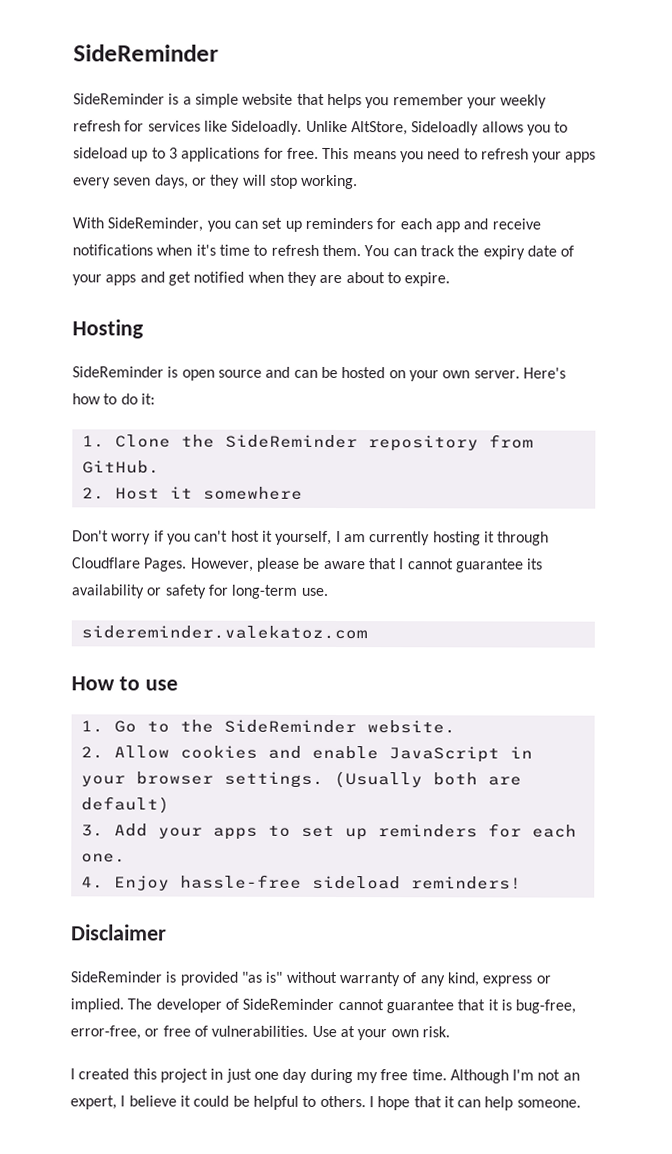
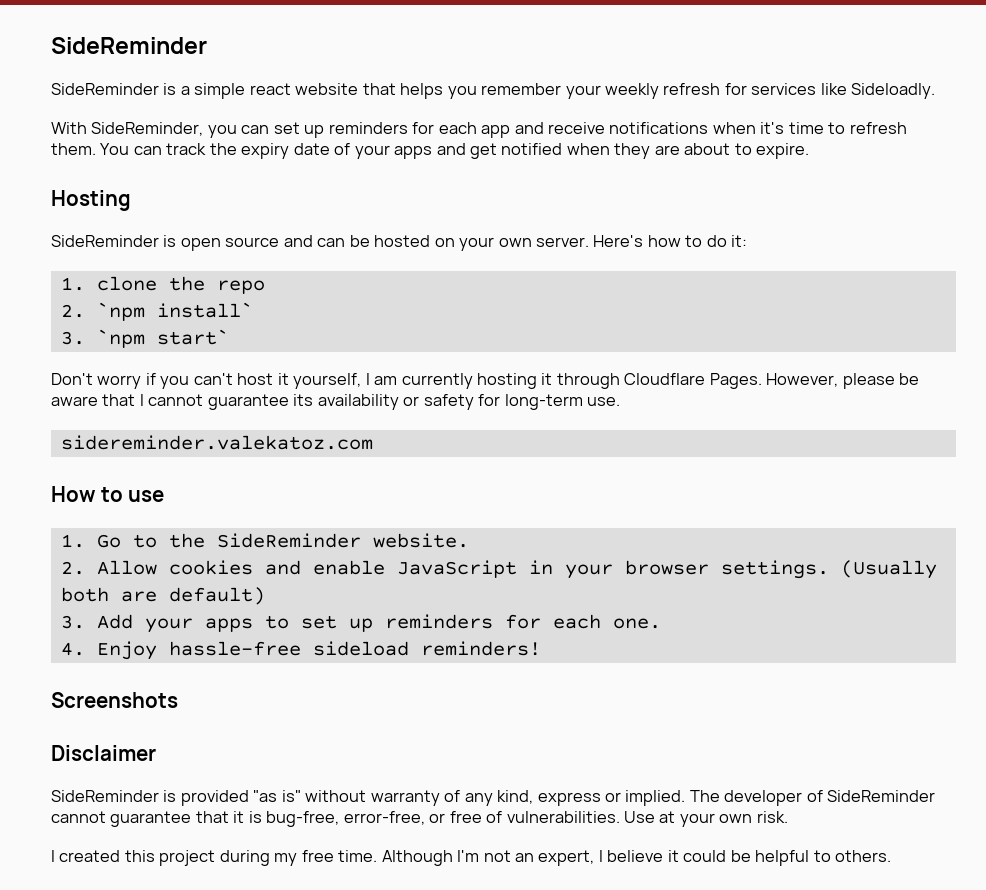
- SideReminder is a simple website that helps you remember your weekly refresh for services like Sideloadly. Unlike AltStore, Sideloadly allows you to sideload up to 3 applications for free. This means you need to refresh your apps every seven days, or they will stop working.
+ SideReminder is a simple react website that helps you remember your weekly refresh for services like Sideloadly.
- 1. Clone the SideReminder repository from GitHub.
- 2. Host it somewhere
+ 1. clone the repo
+ 2. `npm install`
+ 3. `npm start`
+ Screenshots
- I created this project in just one day during my free time.
+ I created this project during my free time.
- I hope that it can help someone.

